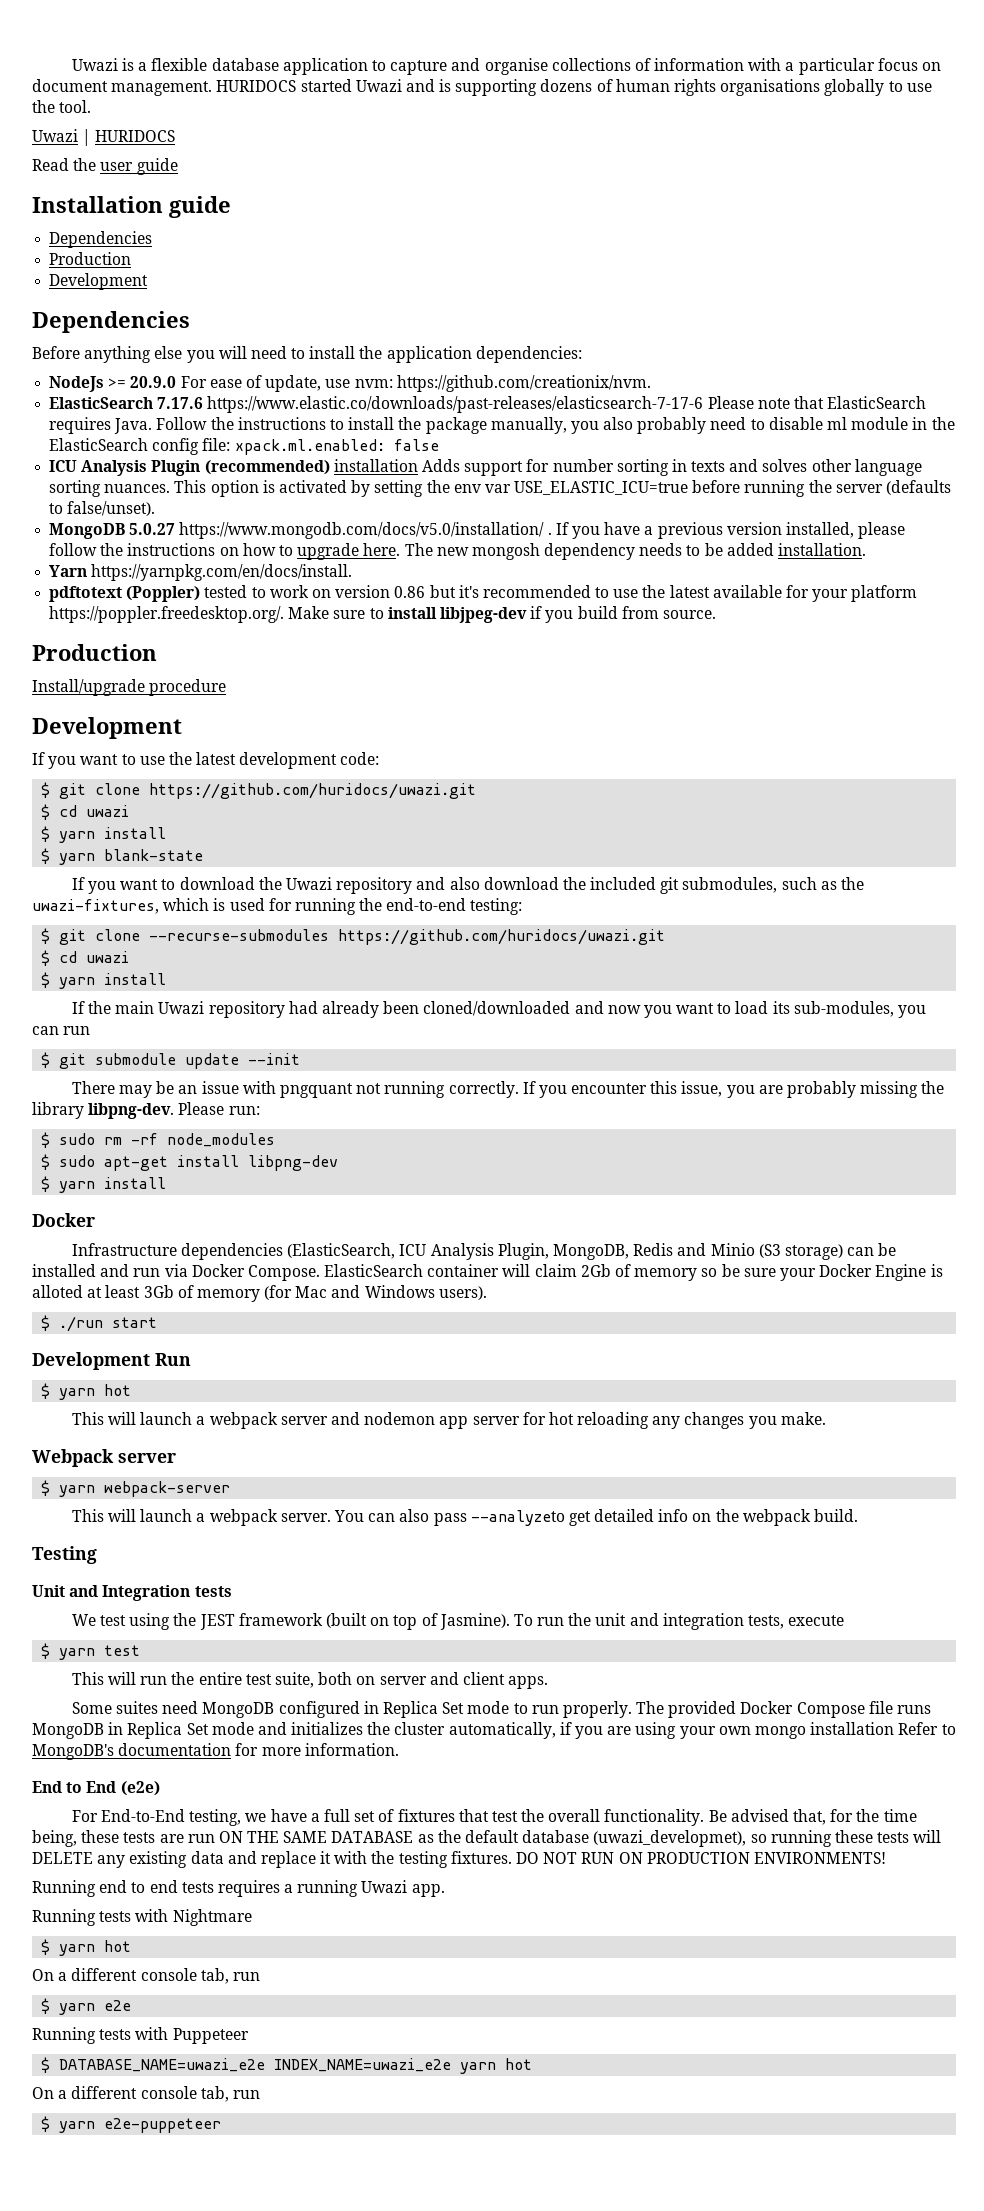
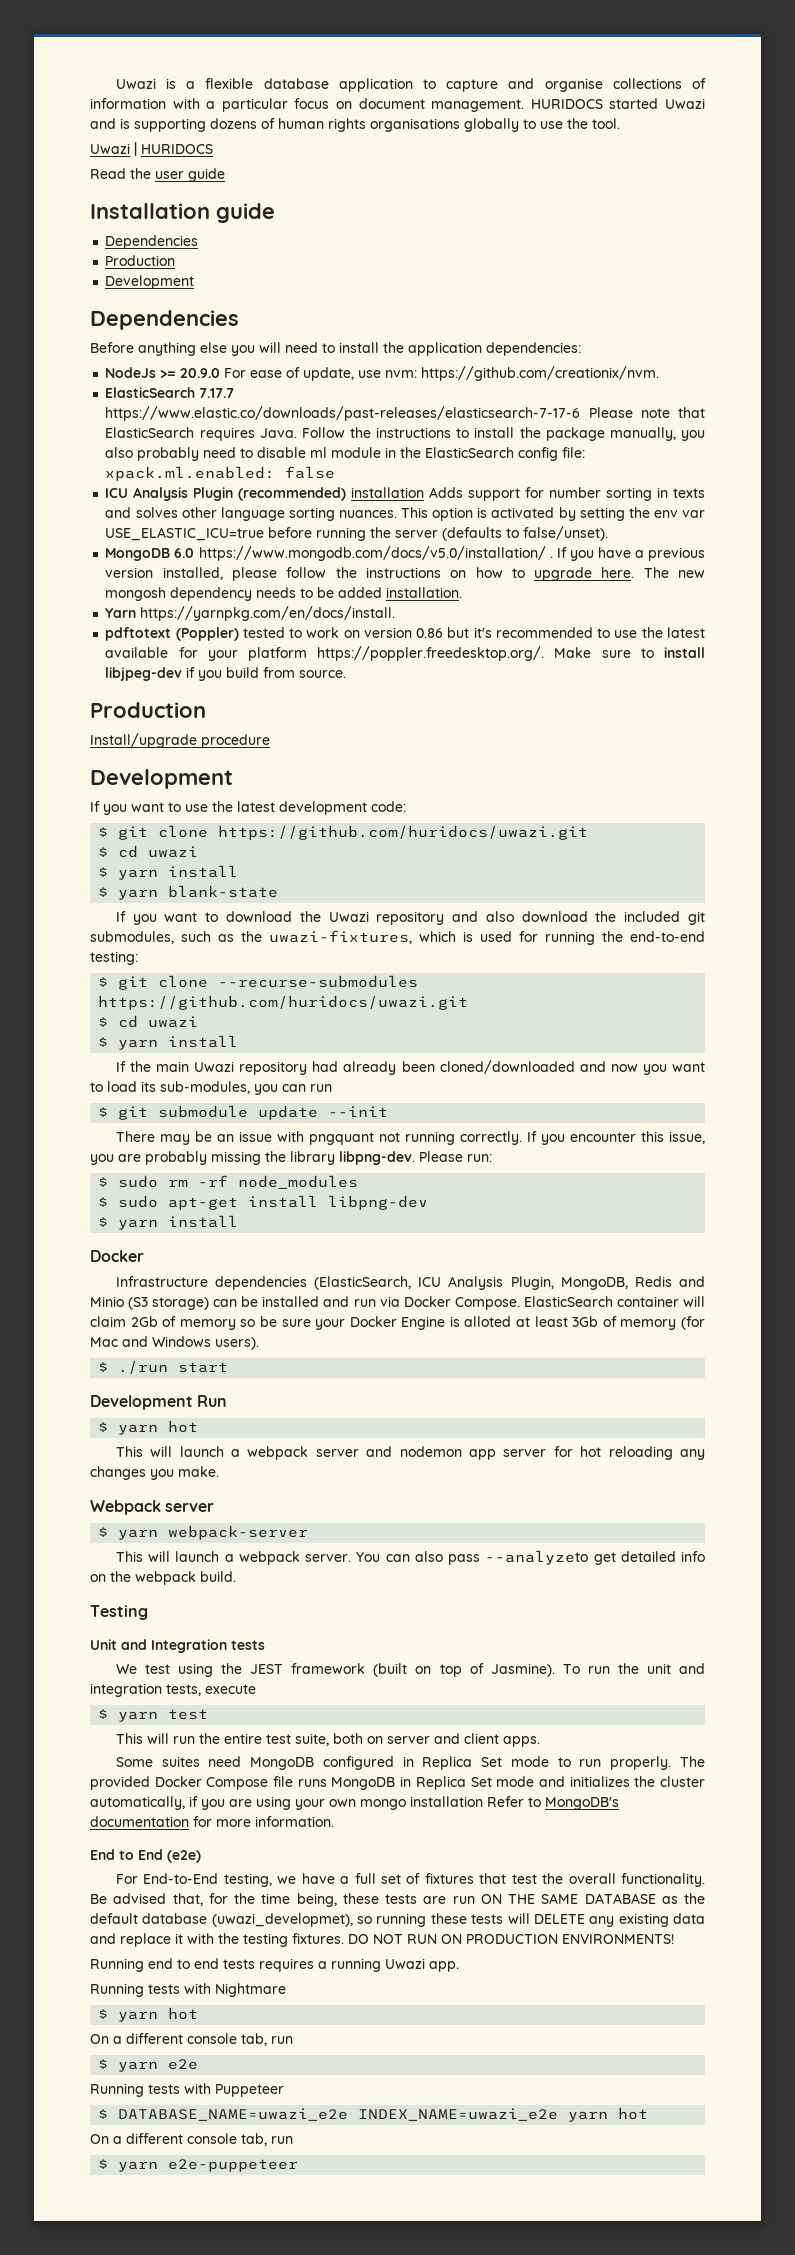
- ElasticSearch 7.17.6 https://www.elastic.co/downloads/past-releases/elasticsearch-7-17-6 Please note that ElasticSearch requires Java.
+ ElasticSearch 7.17.7 https://www.elastic.co/downloads/past-releases/elasticsearch-7-17-6 Please note that ElasticSearch requires Java.
- MongoDB 5.0.27 https://www.mongodb.com/docs/v5.0/installation/ .
+ MongoDB 6.0 https://www.mongodb.com/docs/v5.0/installation/ .

